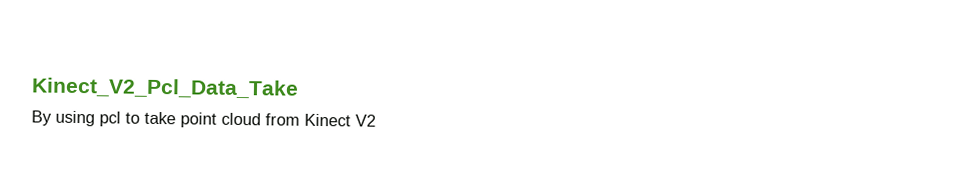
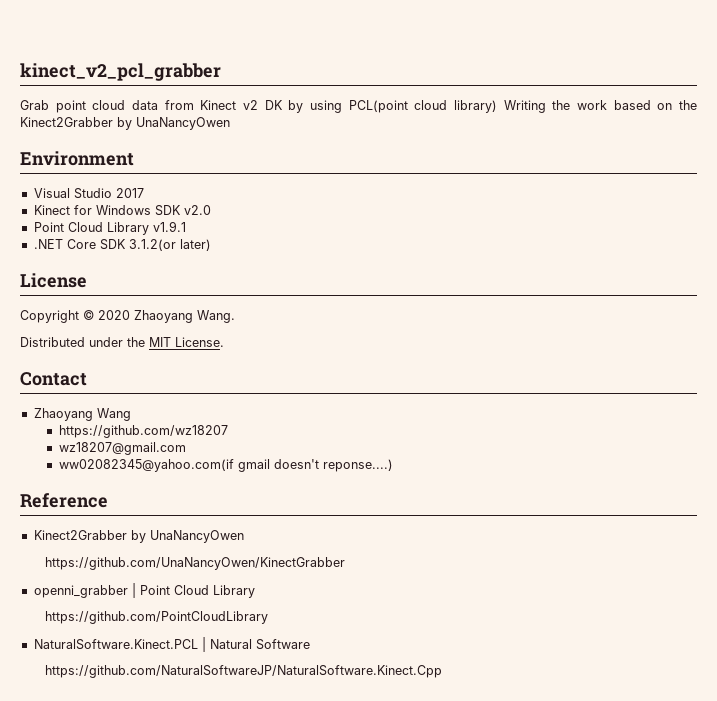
- Kinect_V2_Pcl_Data_Take
- By using pcl to take point cloud from Kinect V2
+ kinect_v2_pcl_grabber
+ Grab point cloud data from Kinect v2 DK by using PCL(point cloud library) Writing the work based on the Kinect2Grabber by UnaNancyOwen
+ Environment
+ Visual Studio 2017
+ Kinect for Windows SDK v2.0
+ Point Cloud Library v1.9.1
+ .NET Core SDK 3.1.2(or later)
+ License
+ Copyright © 2020 Zhaoyang Wang.
+ Distributed under the MIT License.
+ Contact
+ Zhaoyang Wang
+ https://github.com/wz18207
+ wz18207@gmail.com
+ ww02082345@yahoo.com(if gmail doesn't reponse....)
+ Reference
+ Kinect2Grabber by UnaNancyOwen
+ https://github.com/UnaNancyOwen/KinectGrabber
+ openni_grabber | Point Cloud Library
+ https://github.com/PointCloudLibrary
+ NaturalSoftware.Kinect.PCL | Natural Software
+ https://github.com/NaturalSoftwareJP/NaturalSoftware.Kinect.Cpp

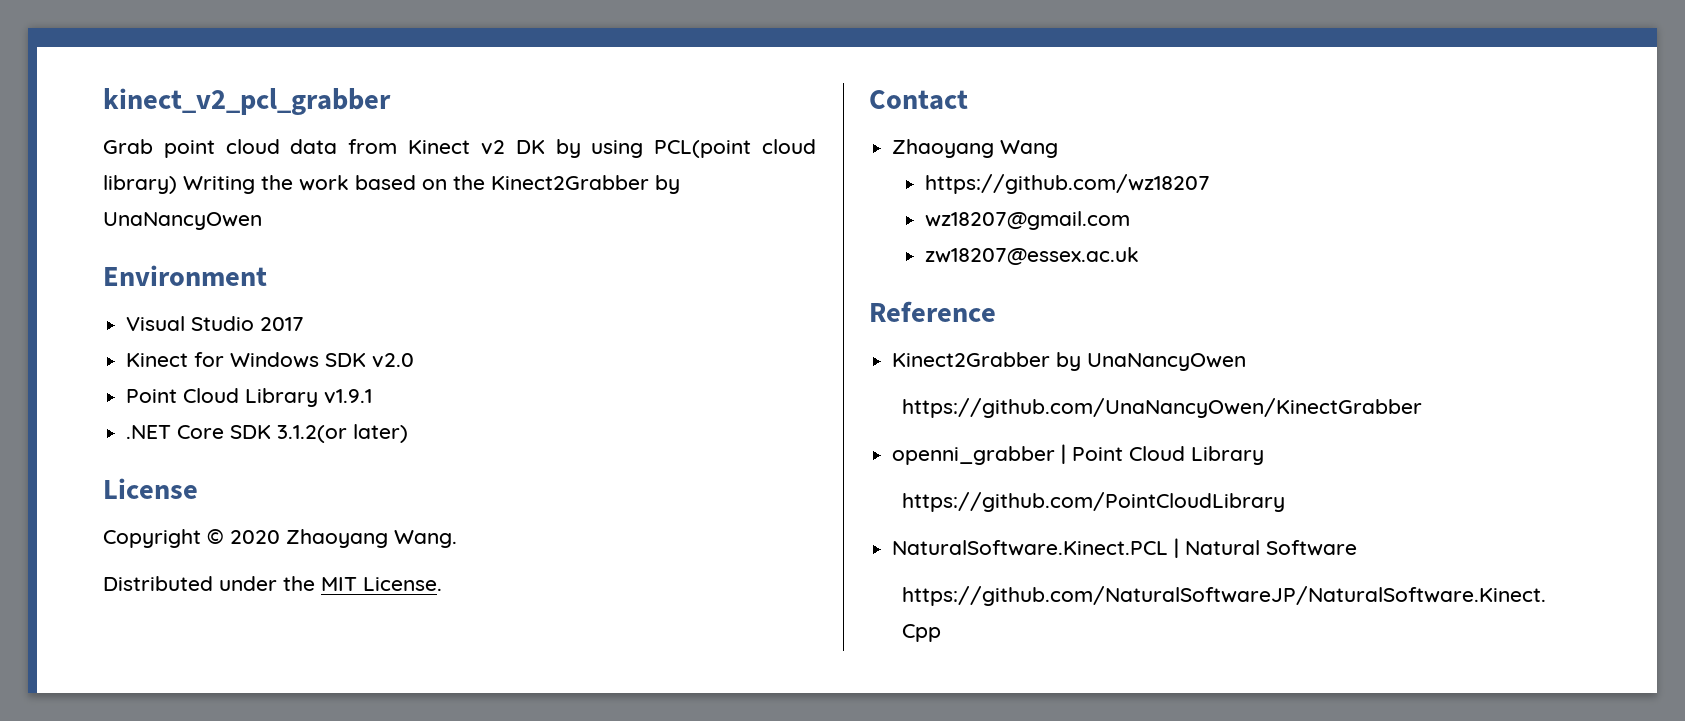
- ww02082345@yahoo.com(if gmail doesn't reponse....)
+ zw18207@essex.ac.uk

